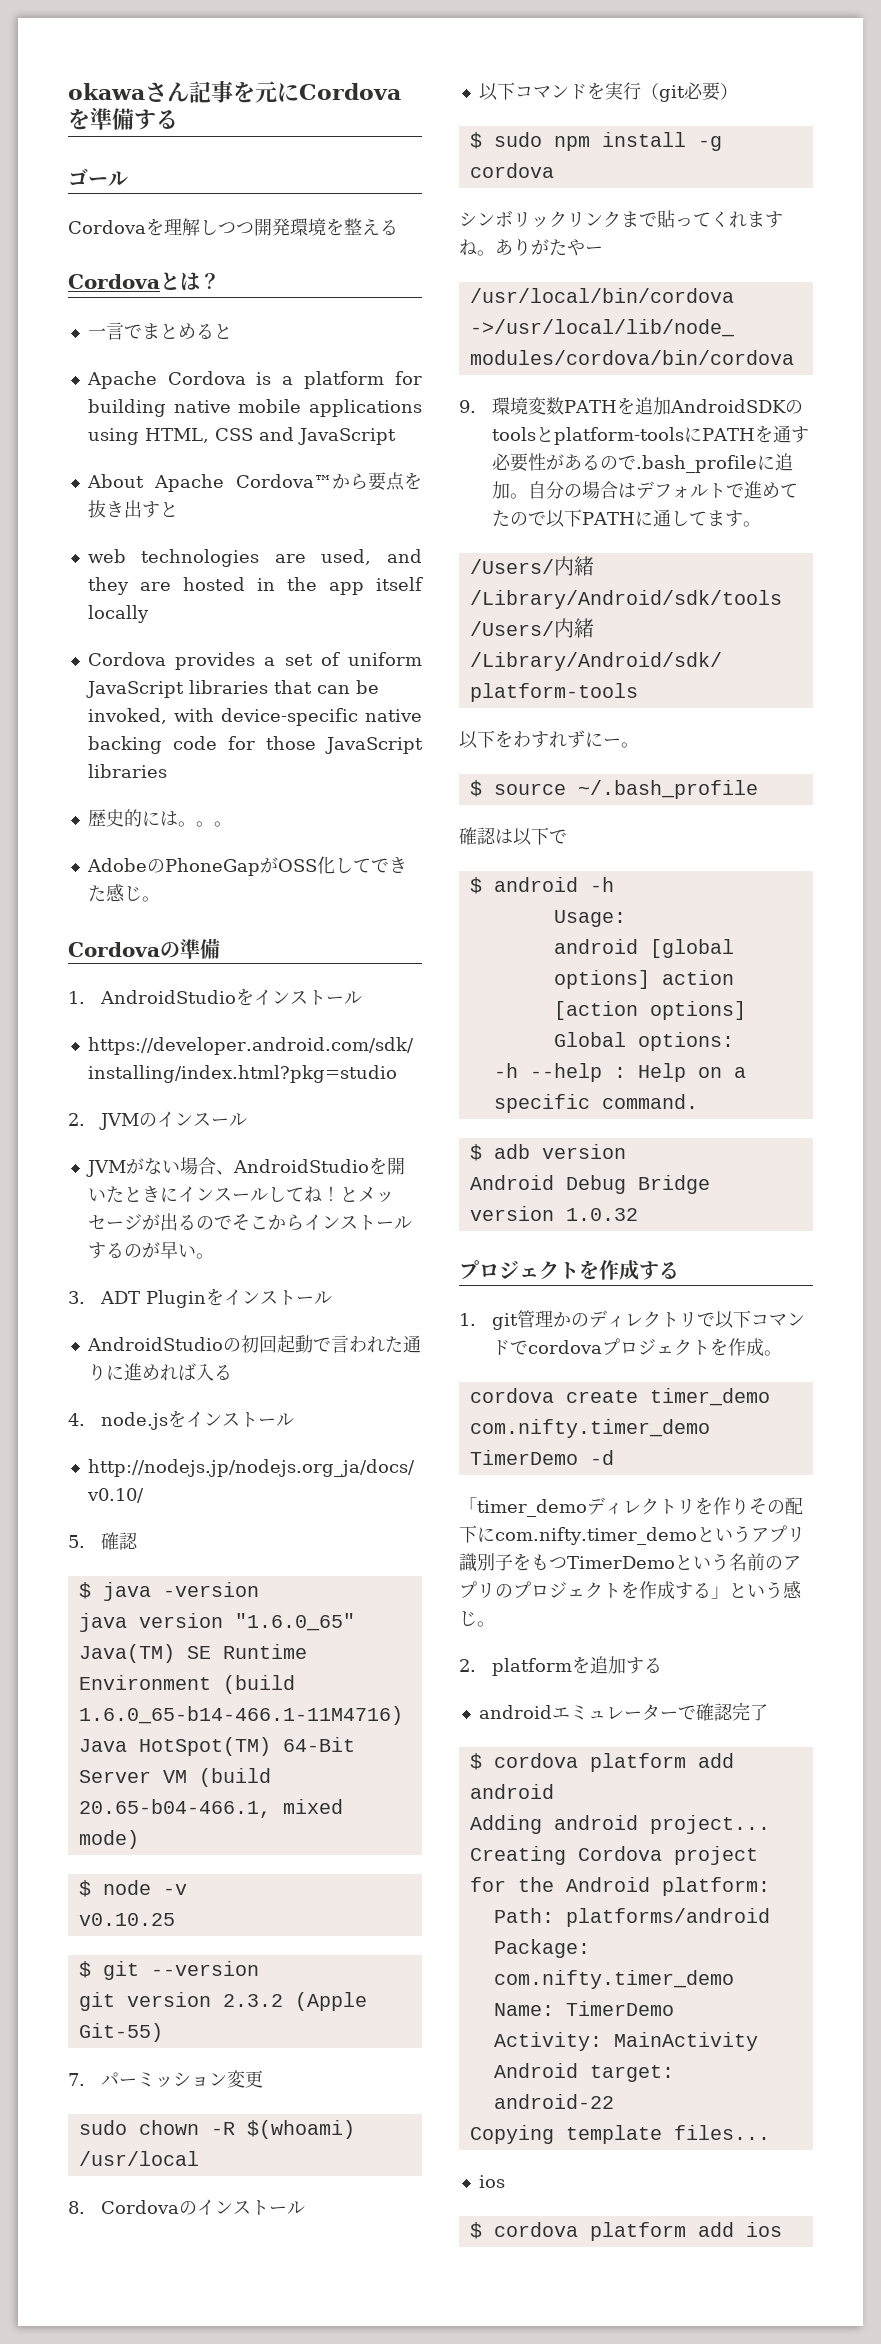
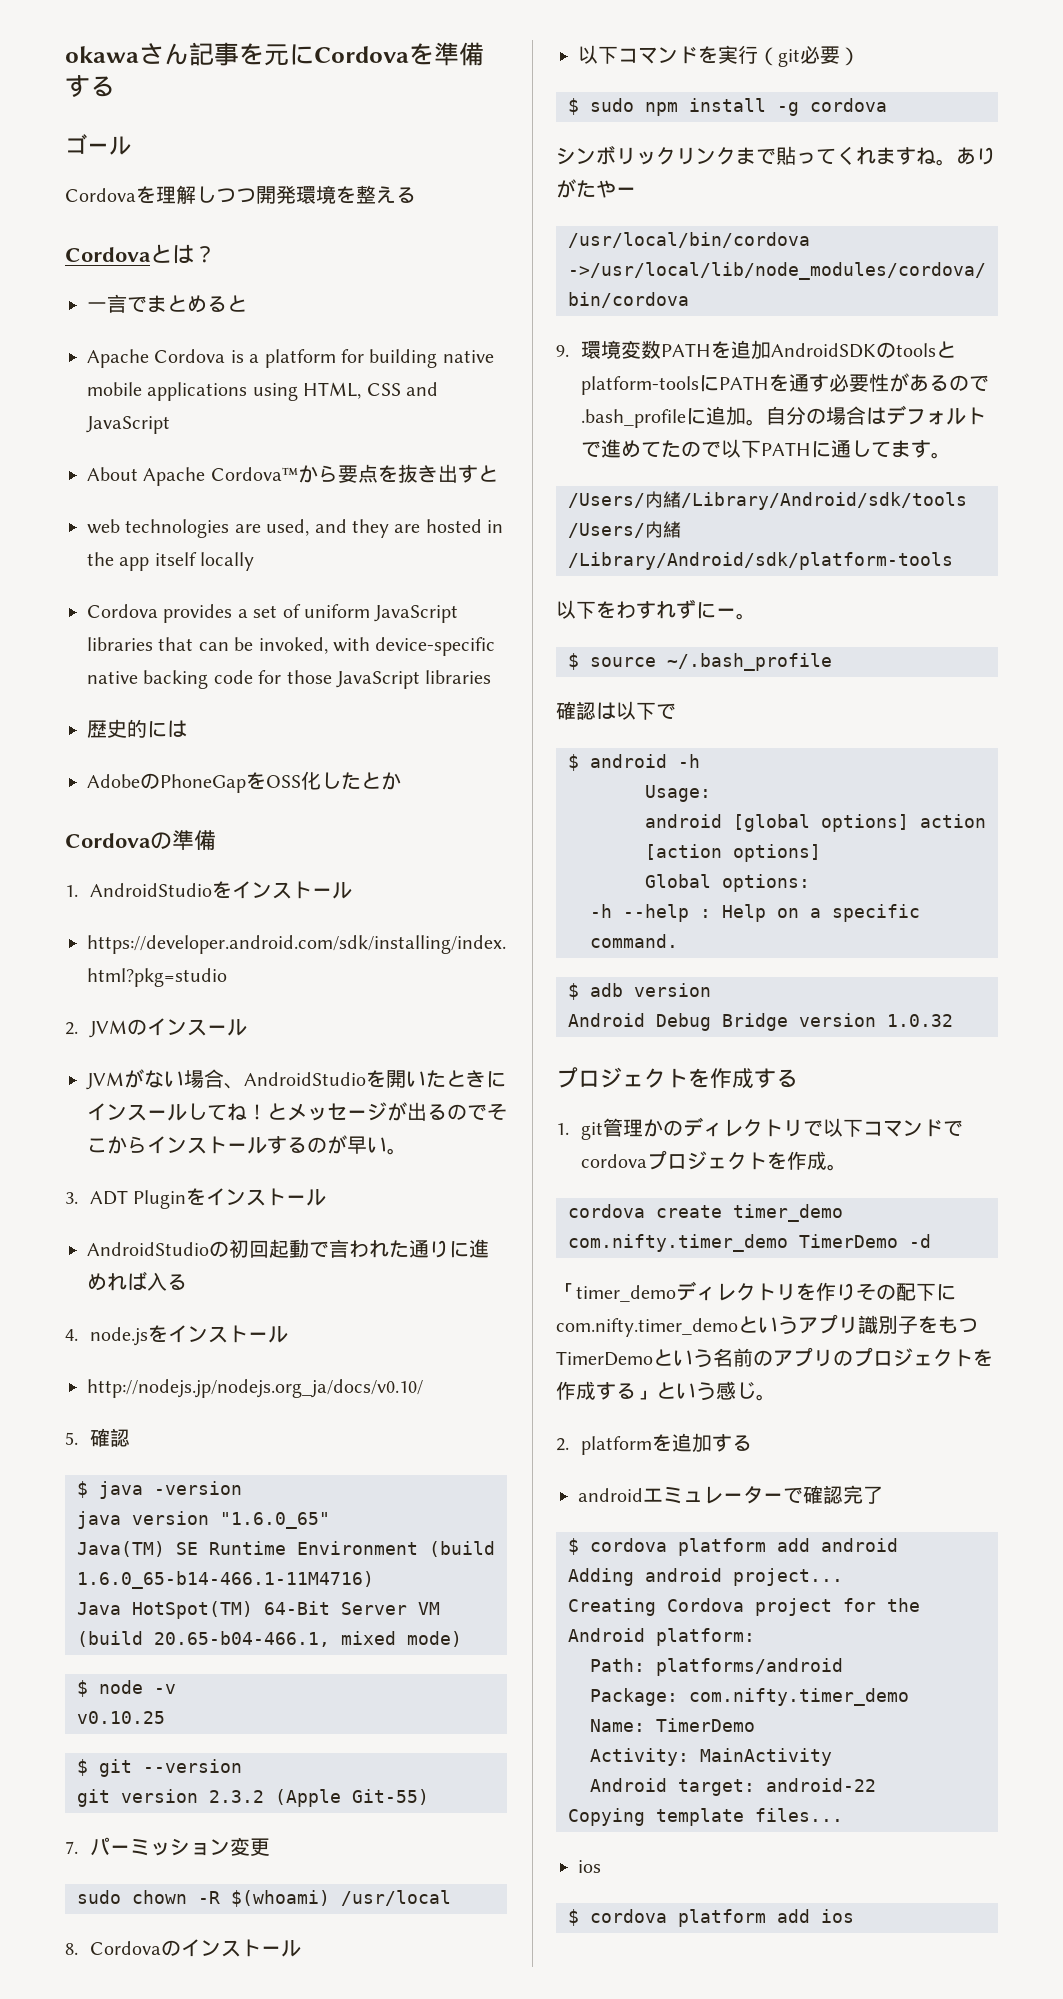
- 歴史的には。。。
+ 歴史的には
- AdobeのPhoneGapがOSS化してできた感じ。
+ AdobeのPhoneGapをOSS化したとか

